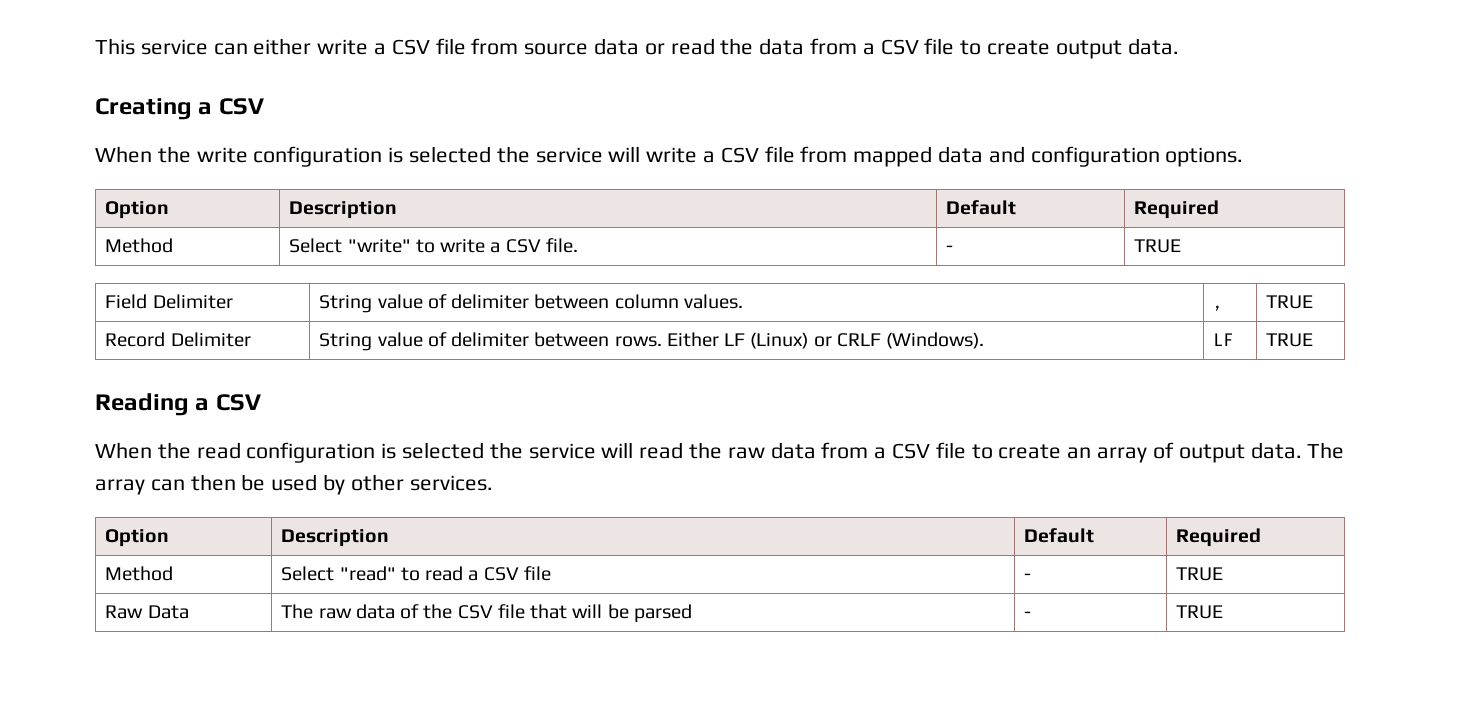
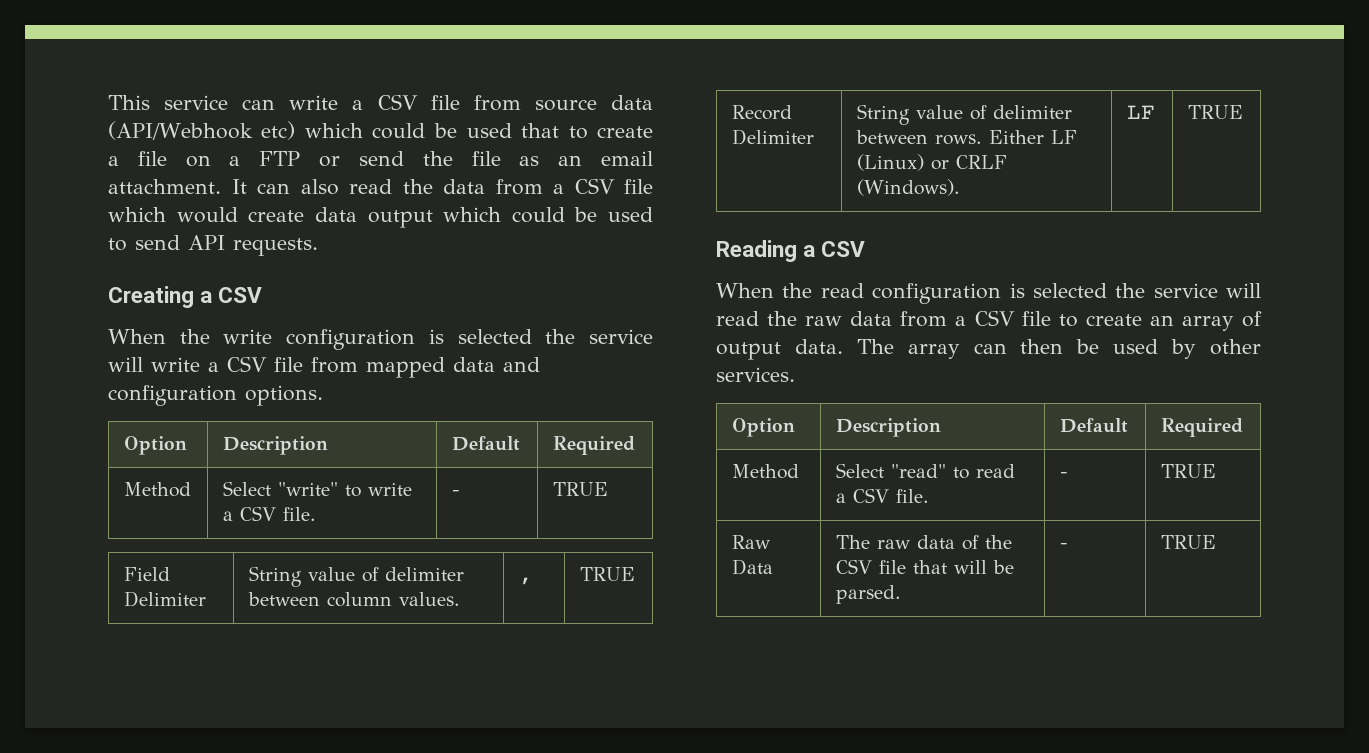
- This service can either write a CSV file from source data or read the data from a CSV file to create output data.
+ This service can write a CSV file from source data (API/Webhook etc) which could be used that to create a file on a FTP or send the file as an email attachment. It can also read the data from a CSV file which would create data output which could be used to send API requests.
- Method | Select "read" to read a CSV file | - | TRUE
+ Method | Select "read" to read a CSV file. | - | TRUE
- Raw Data | The raw data of the CSV file that will be parsed | - | TRUE
+ Raw Data | The raw data of the CSV file that will be parsed. | - | TRUE

